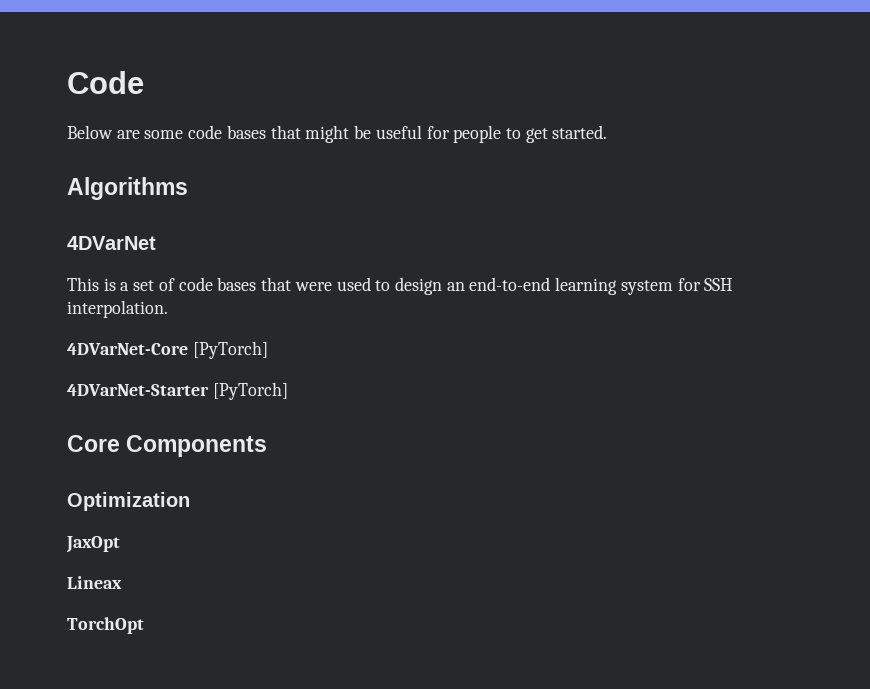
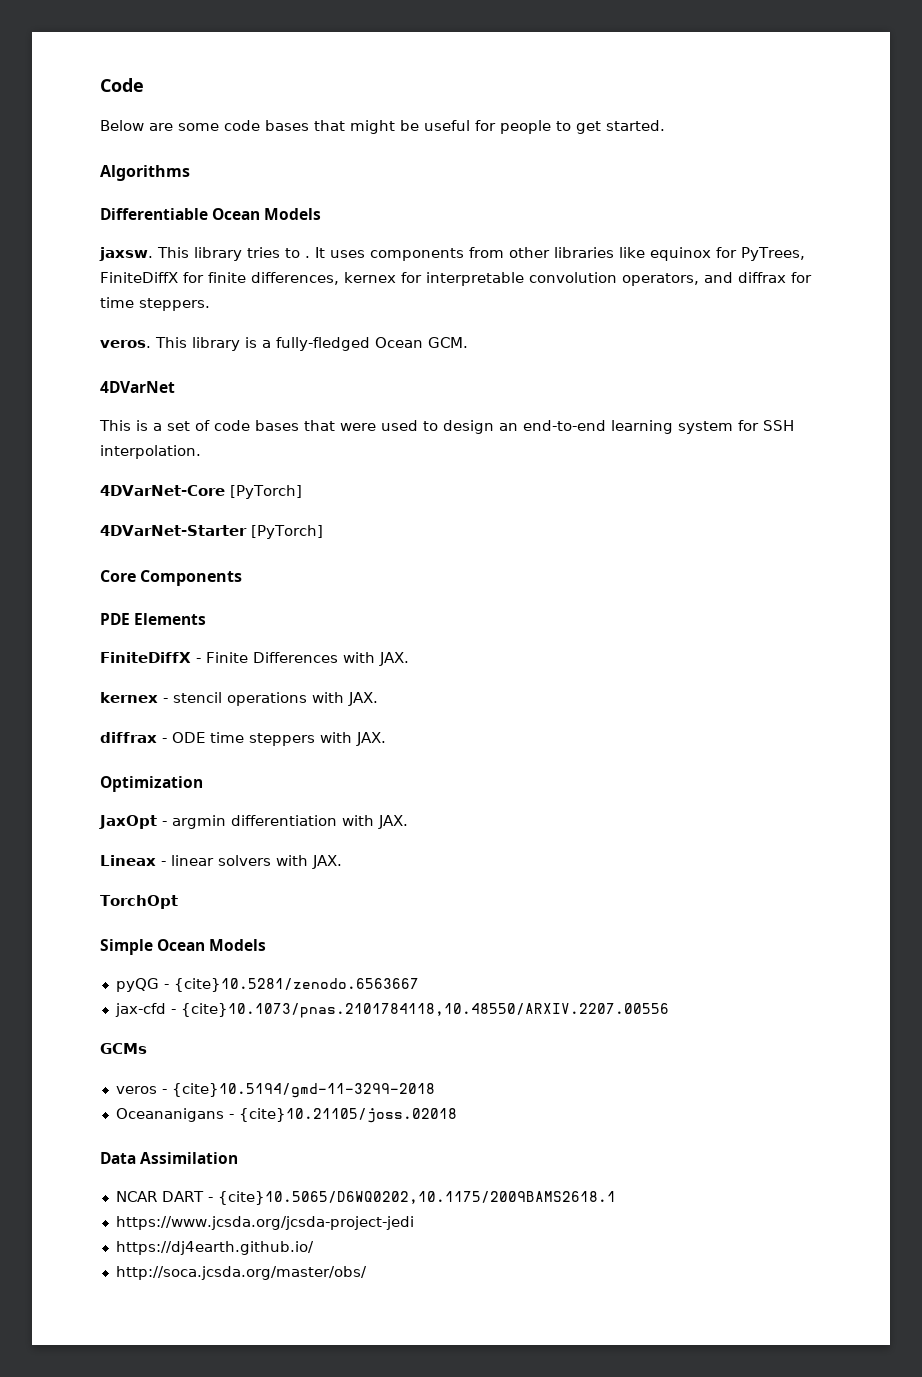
+ Differentiable Ocean Models
+ jaxsw. This library tries to . It uses components from other libraries like equinox for PyTrees, FiniteDiffX for finite differences, kernex for interpretable convolution operators, and diffrax for time steppers.
+ veros. This library is a fully-fledged Ocean GCM.
+ PDE Elements
+ FiniteDiffX - Finite Differences with JAX.
+ kernex - stencil operations with JAX.
+ diffrax - ODE time steppers with JAX.
  Optimization
- JaxOpt
- Lineax
+ JaxOpt - argmin differentiation with JAX.
+ Lineax - linear solvers with JAX.
  TorchOpt
+ Simple Ocean Models
+ pyQG - {cite}10.5281/zenodo.6563667
+ jax-cfd - {cite}10.1073/pnas.2101784118,10.48550/ARXIV.2207.00556
+ GCMs
+ veros - {cite}10.5194/gmd-11-3299-2018
+ Oceananigans - {cite}10.21105/joss.02018
+ Data Assimilation
+ NCAR DART - {cite}10.5065/D6WQ0202,10.1175/2009BAMS2618.1
+ https://www.jcsda.org/jcsda-project-jedi
+ https://dj4earth.github.io/
+ http://soca.jcsda.org/master/obs/

